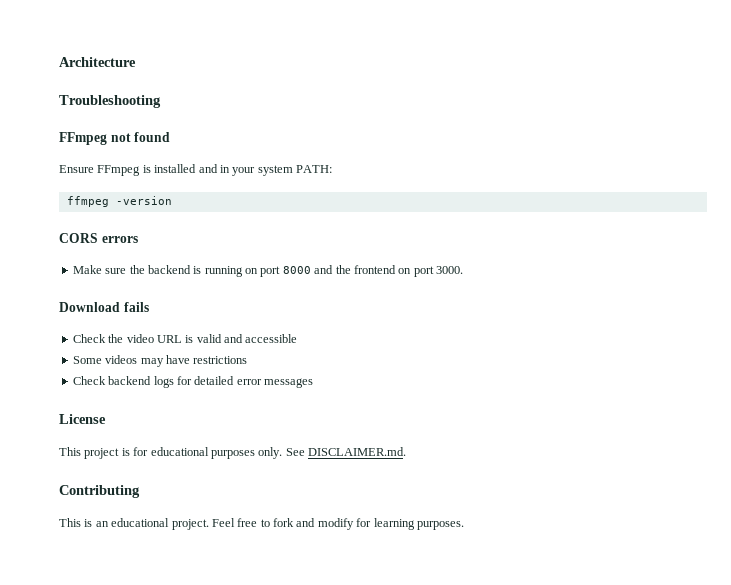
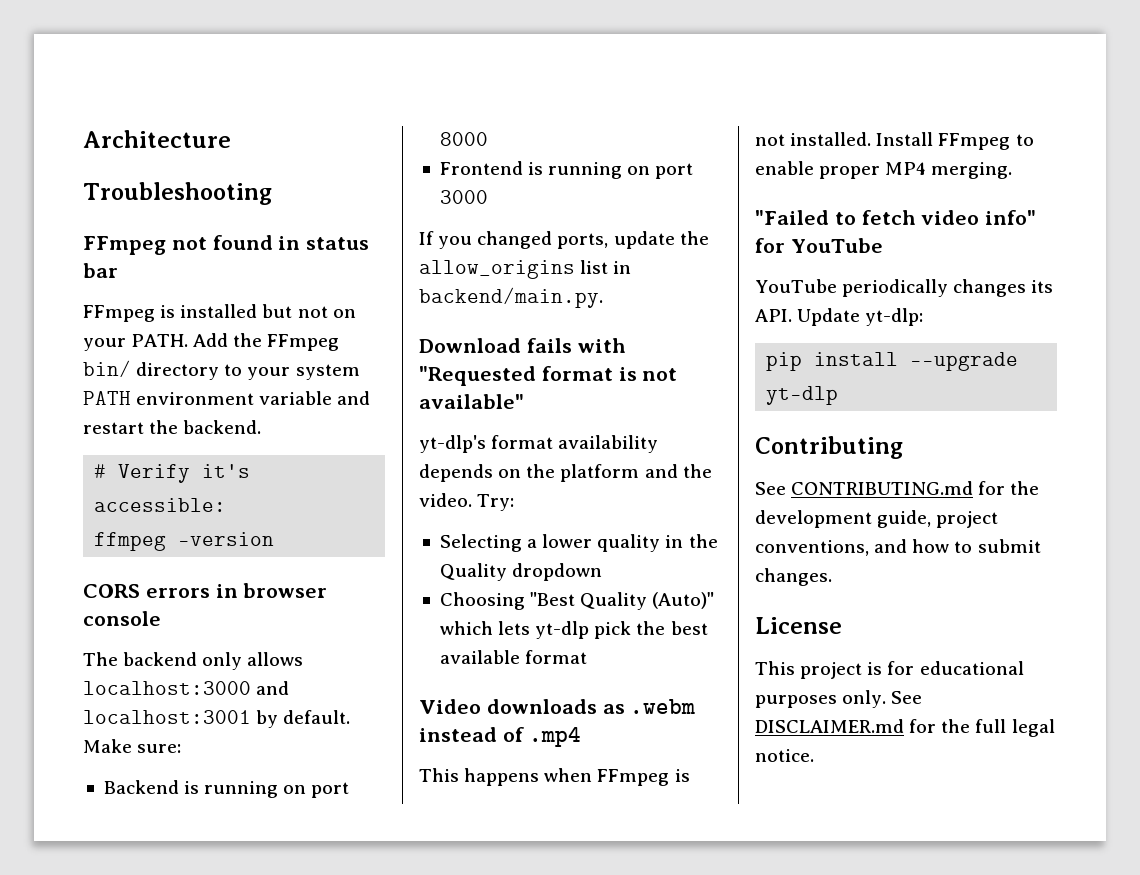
- FFmpeg not found
- Ensure FFmpeg is installed and in your system PATH:
+ FFmpeg not found in status bar
+ FFmpeg is installed but not on your PATH. Add the FFmpeg bin/ directory to your system PATH environment variable and restart the backend.
+ # Verify it's accessible:
  ffmpeg -version
- CORS errors
- Make sure the backend is running on port 8000 and the frontend on port 3000.
- Download fails
- Check the video URL is valid and accessible
- Some videos may have restrictions
- Check backend logs for detailed error messages
+ CORS errors in browser console
+ The backend only allows localhost:3000 and localhost:3001 by default. Make sure:
+ Backend is running on port 8000
+ Frontend is running on port 3000
+ If you changed ports, update the allow_origins list in backend/main.py.
+ Download fails with "Requested format is not available"
+ yt-dlp's format availability depends on the platform and the video. Try:
+ Selecting a lower quality in the Quality dropdown
+ Choosing "Best Quality (Auto)" which lets yt-dlp pick the best available format
+ Video downloads as .webm instead of .mp4
+ This happens when FFmpeg is not installed. Install FFmpeg to enable proper MP4 merging.
+ "Failed to fetch video info" for YouTube
+ YouTube periodically changes its API. Update yt-dlp:
+ pip install --upgrade yt-dlp
+ Contributing
+ See CONTRIBUTING.md for the development guide, project conventions, and how to submit changes.
- See DISCLAIMER.md.
- Contributing
- This is an educational project. Feel free to fork and modify for learning purposes.
+ See DISCLAIMER.md for the full legal notice.

